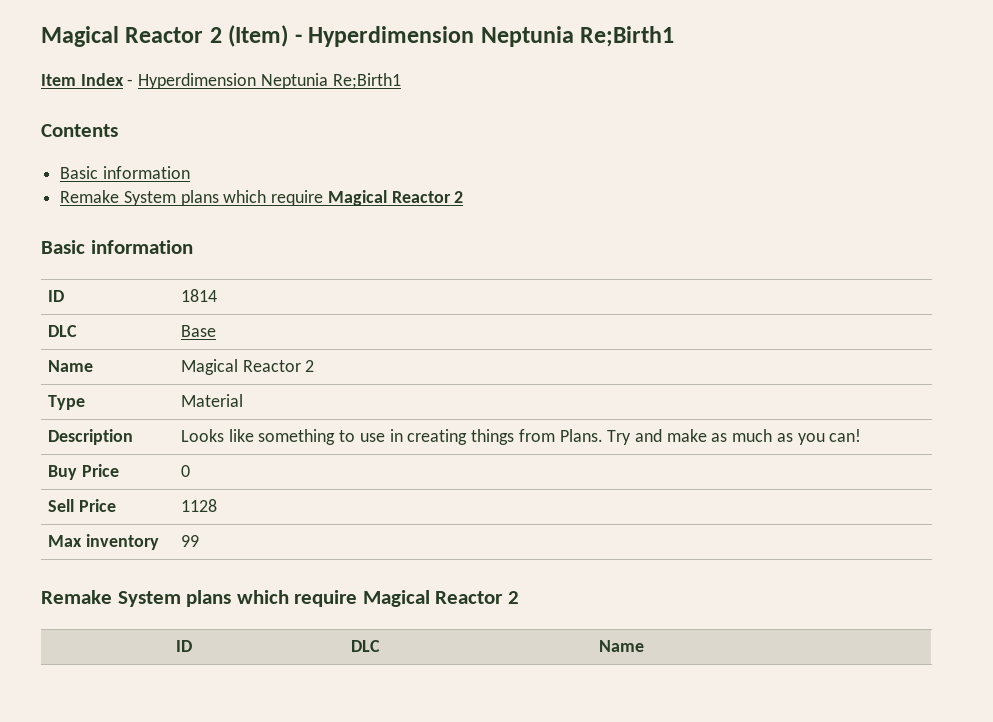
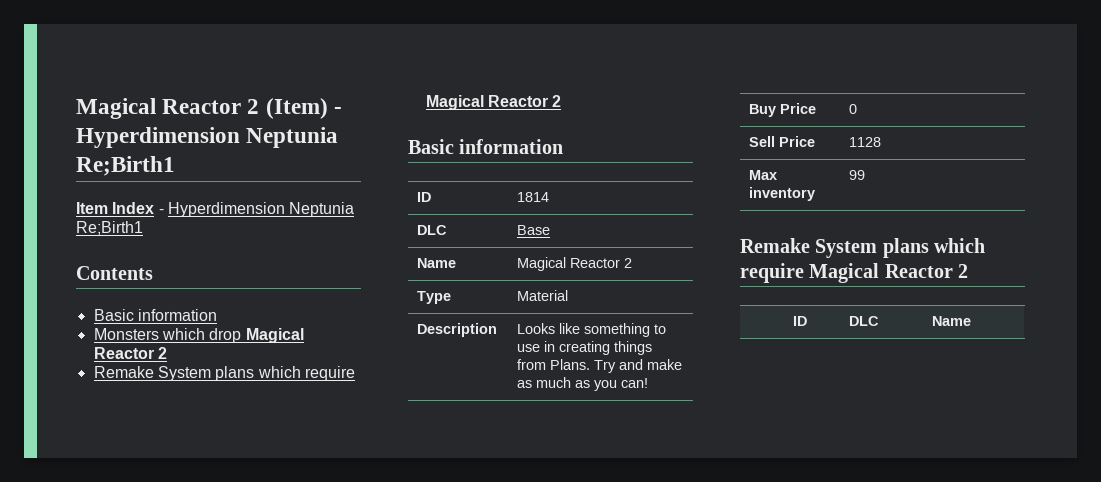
+ Monsters which drop Magical Reactor 2

